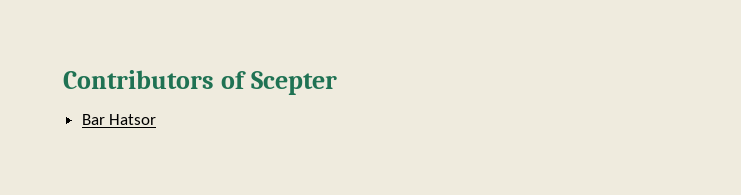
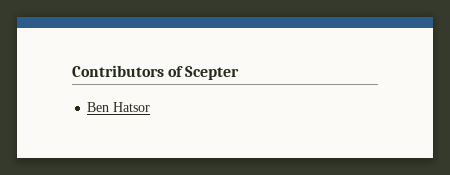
- Bar Hatsor
+ Ben Hatsor

